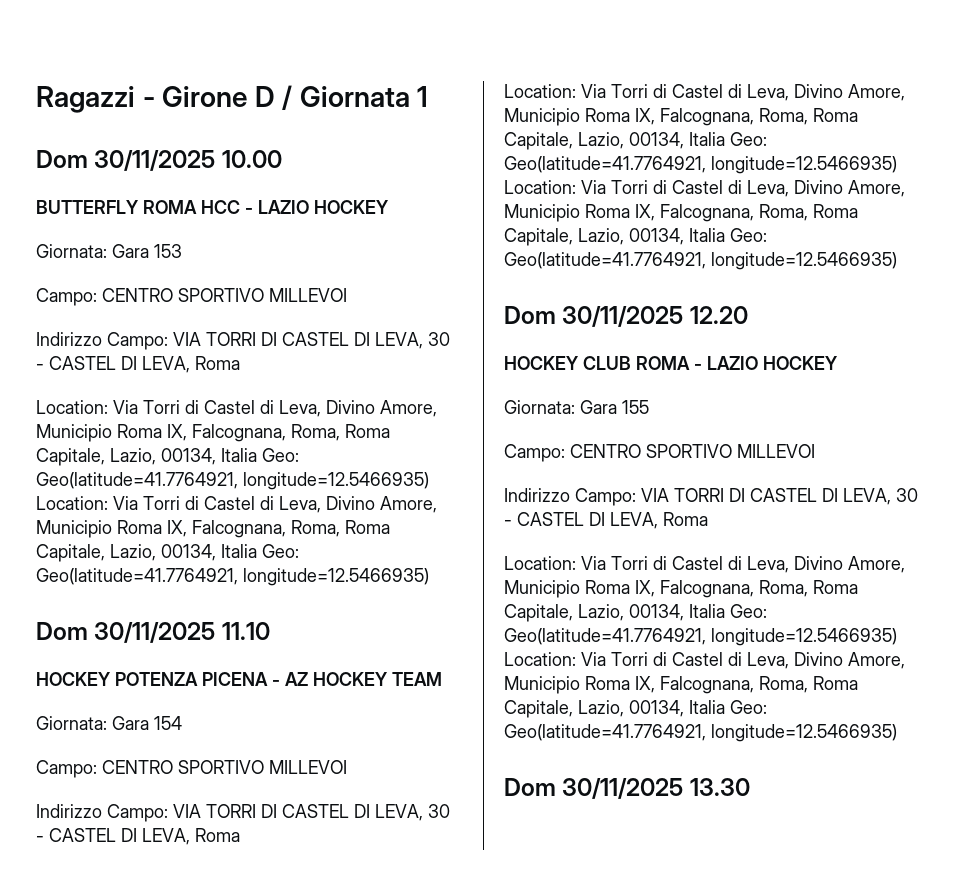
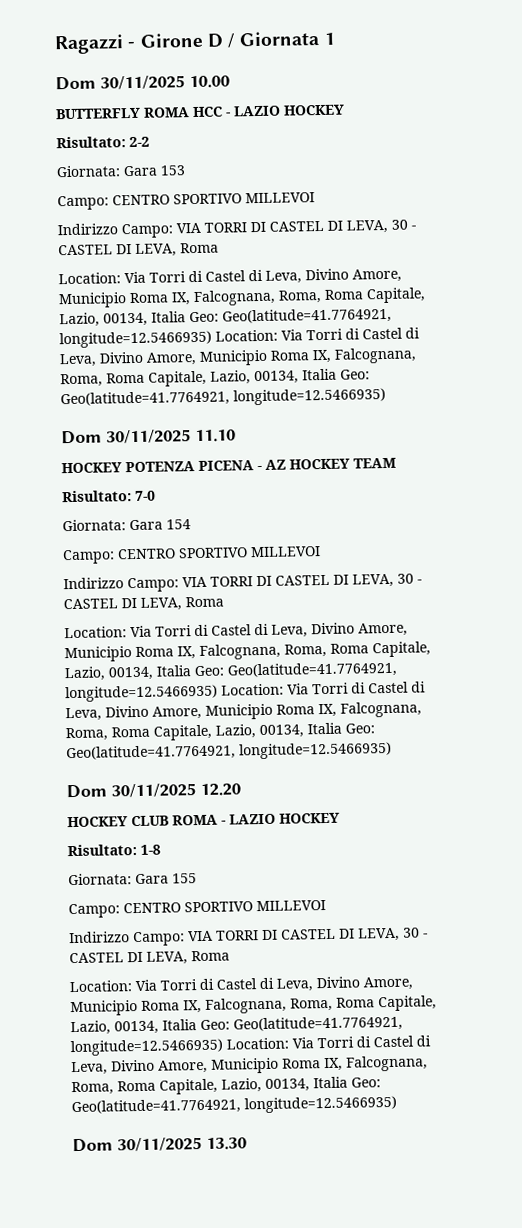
+ Risultato: 2-2
+ Risultato: 7-0
+ Risultato: 1-8

